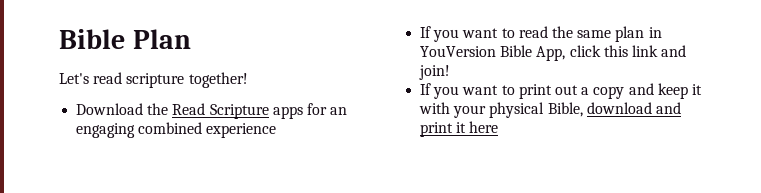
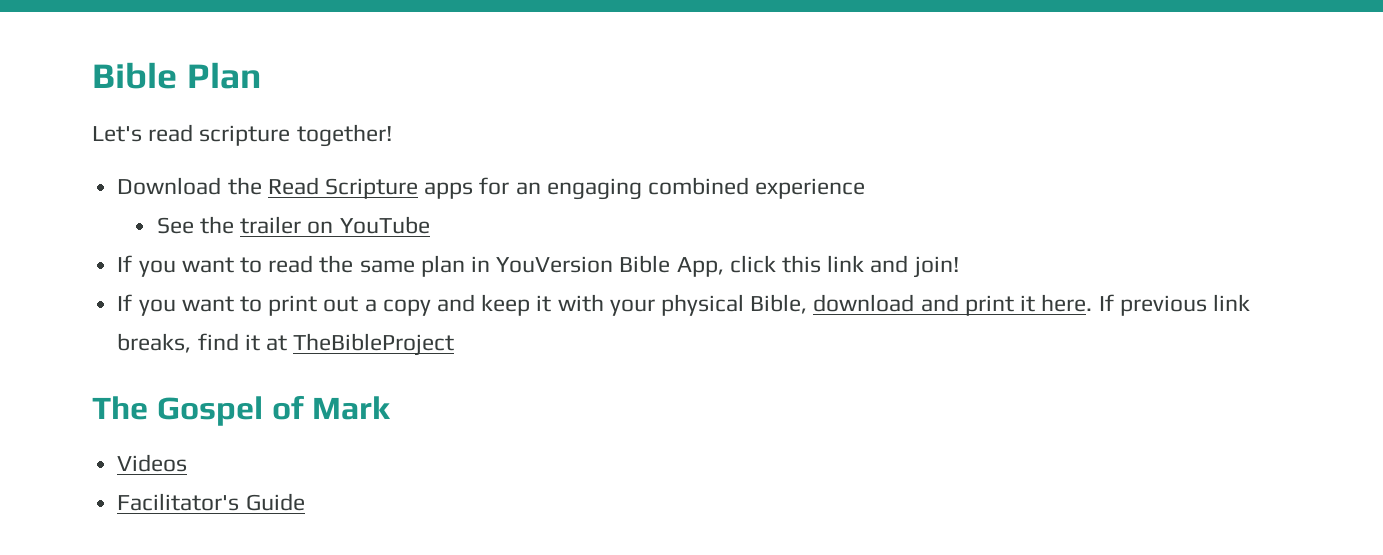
+ See the trailer on YouTube
- If you want to print out a copy and keep it with your physical Bible, download and print it here
+ If you want to print out a copy and keep it with your physical Bible, download and print it here. If previous link breaks, find it at TheBibleProject
+ The Gospel of Mark
+ Videos
+ Facilitator's Guide

